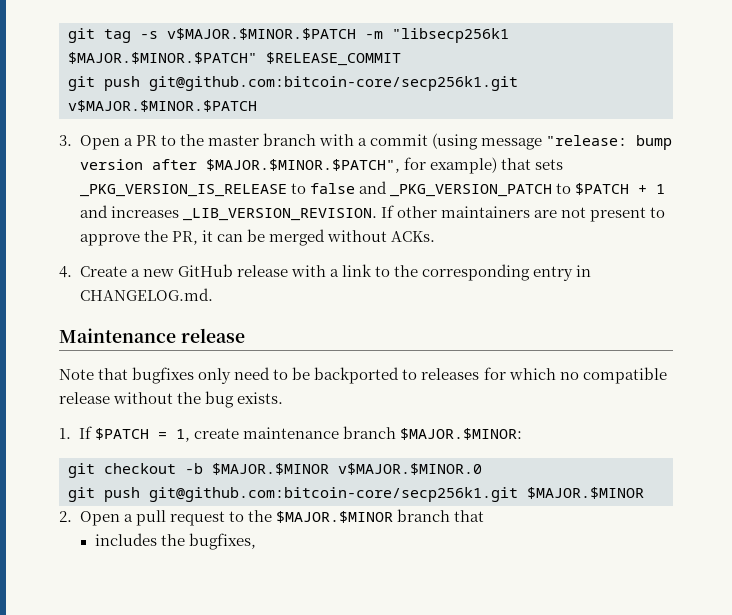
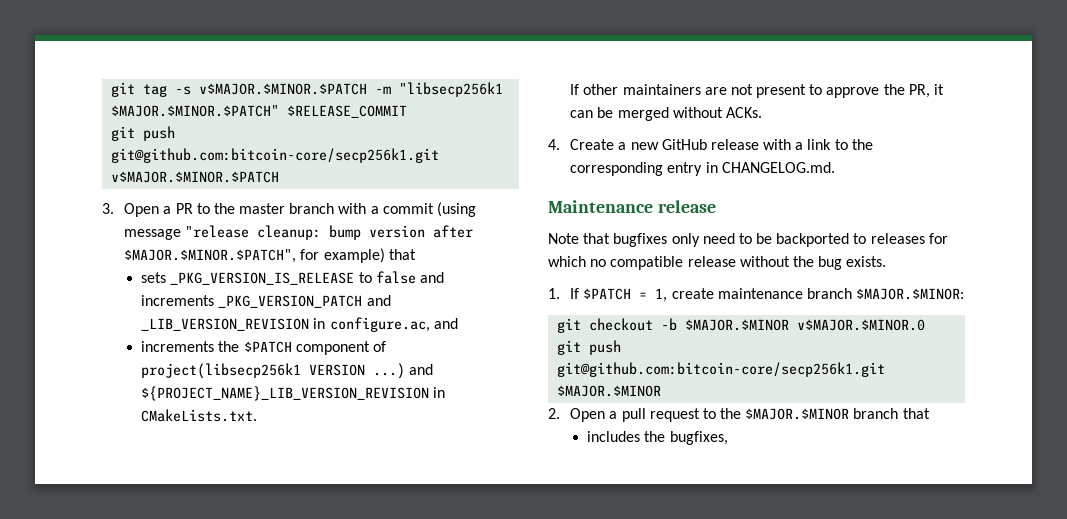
- 3. Open a PR to the master branch with a commit (using message "release: bump version after $MAJOR.$MINOR.$PATCH", for example) that sets _PKG_VERSION_IS_RELEASE to false and _PKG_VERSION_PATCH to $PATCH + 1 and increases _LIB_VERSION_REVISION. If other maintainers are not present to approve the PR, it can be merged without ACKs.
+ 3. Open a PR to the master branch with a commit (using message "release cleanup: bump version after $MAJOR.$MINOR.$PATCH", for example) that
+ sets _PKG_VERSION_IS_RELEASE to false and increments _PKG_VERSION_PATCH and _LIB_VERSION_REVISION in configure.ac, and
+ increments the $PATCH component of project(libsecp256k1 VERSION ...) and ${PROJECT_NAME}_LIB_VERSION_REVISION in CMakeLists.txt.
+ If other maintainers are not present to approve the PR, it can be merged without ACKs.

